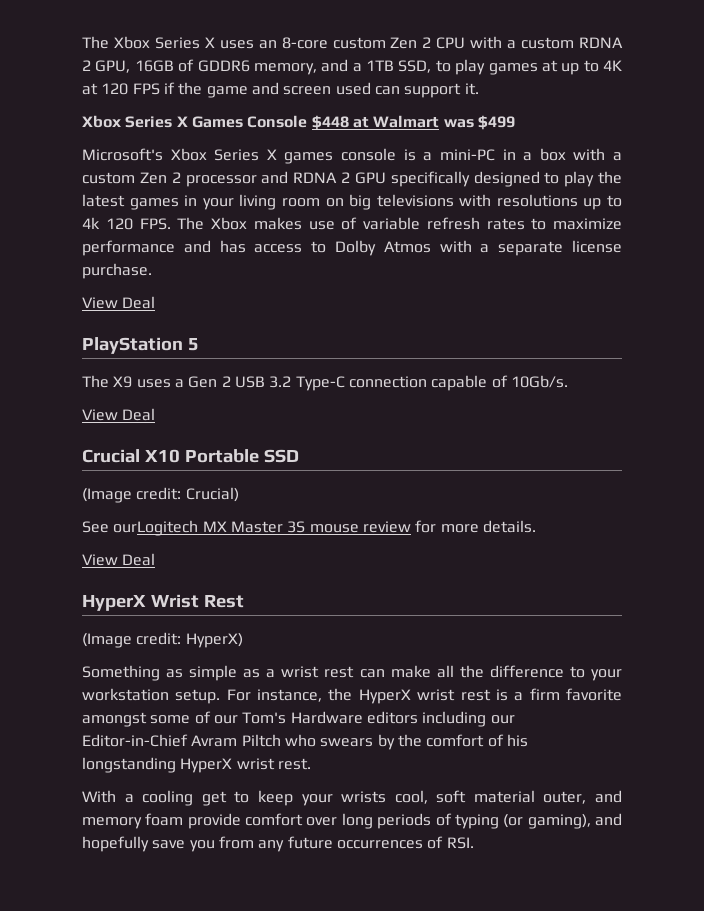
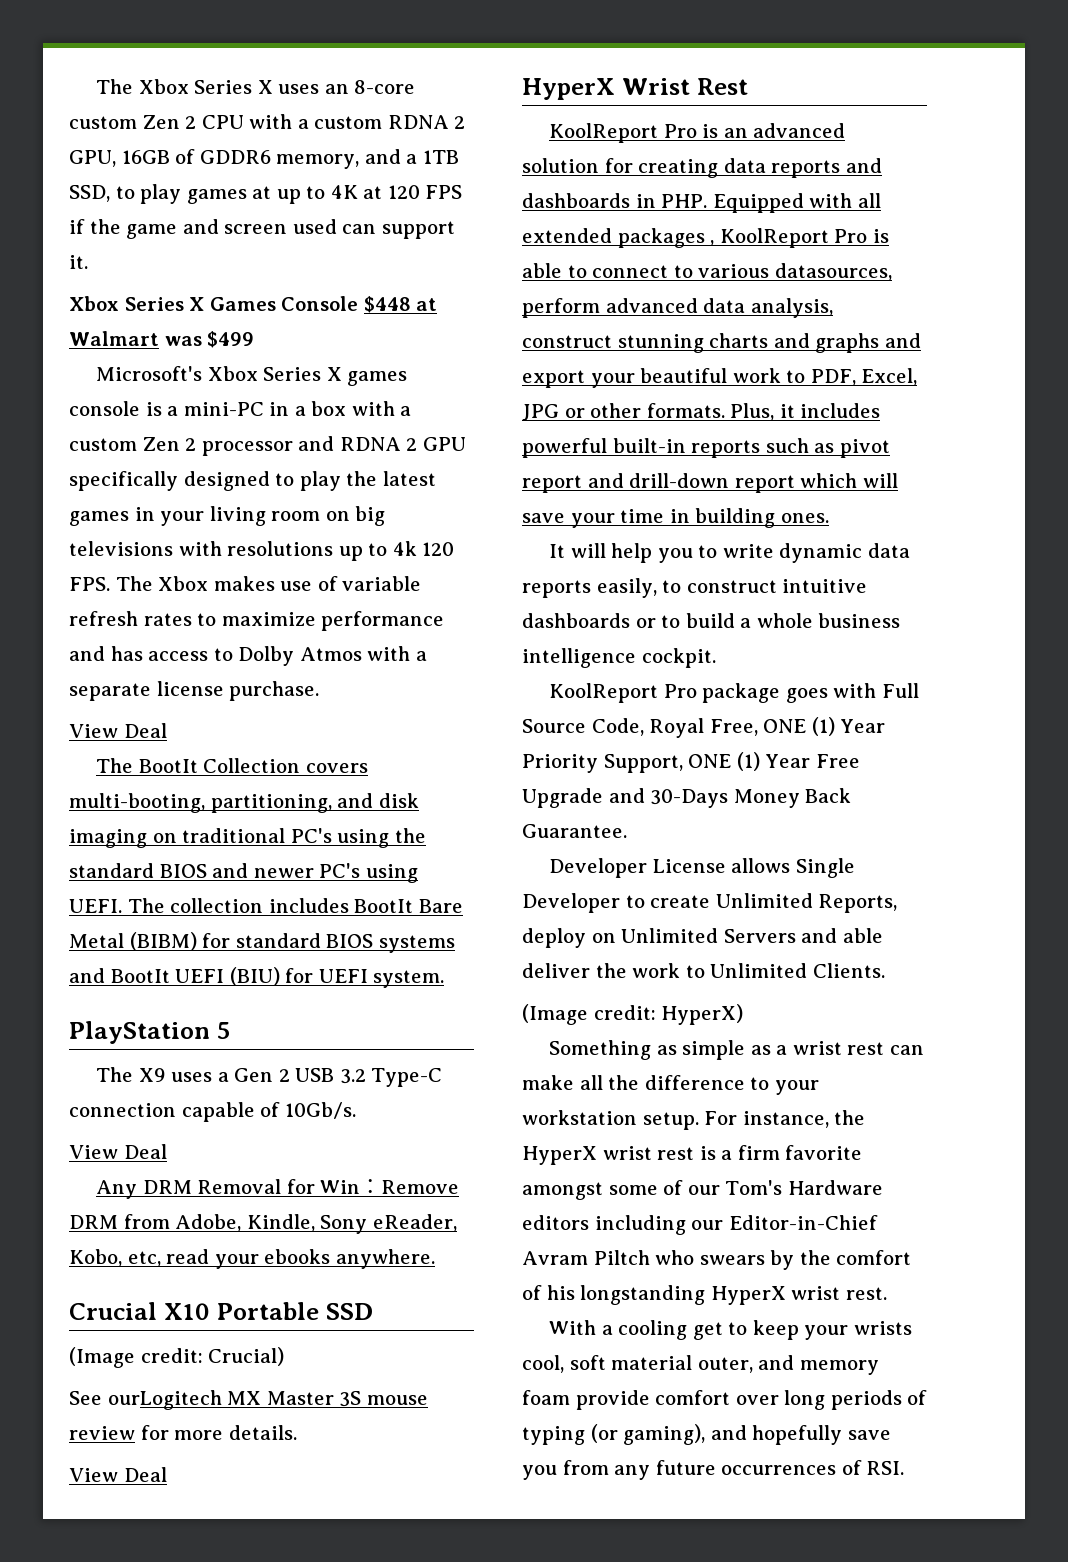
+ The BootIt Collection covers multi-booting, partitioning, and disk imaging on traditional PC's using the standard BIOS and newer PC's using UEFI. The collection includes BootIt Bare Metal (BIBM) for standard BIOS systems and BootIt UEFI (BIU) for UEFI system.
+ Any DRM Removal for Win：Remove DRM from Adobe, Kindle, Sony eReader, Kobo, etc, read your ebooks anywhere.
+ KoolReport Pro is an advanced solution for creating data reports and dashboards in PHP. Equipped with all extended packages , KoolReport Pro is able to connect to various datasources, perform advanced data analysis, construct stunning charts and graphs and export your beautiful work to PDF, Excel, JPG or other formats. Plus, it includes powerful built-in reports such as pivot report and drill-down report which will save your time in building ones.
+ It will help you to write dynamic data reports easily, to construct intuitive dashboards or to build a whole business intelligence cockpit.
+ KoolReport Pro package goes with Full Source Code, Royal Free, ONE (1) Year Priority Support, ONE (1) Year Free Upgrade and 30-Days Money Back Guarantee.
+ Developer License allows Single Developer to create Unlimited Reports, deploy on Unlimited Servers and able deliver the work to Unlimited Clients.

